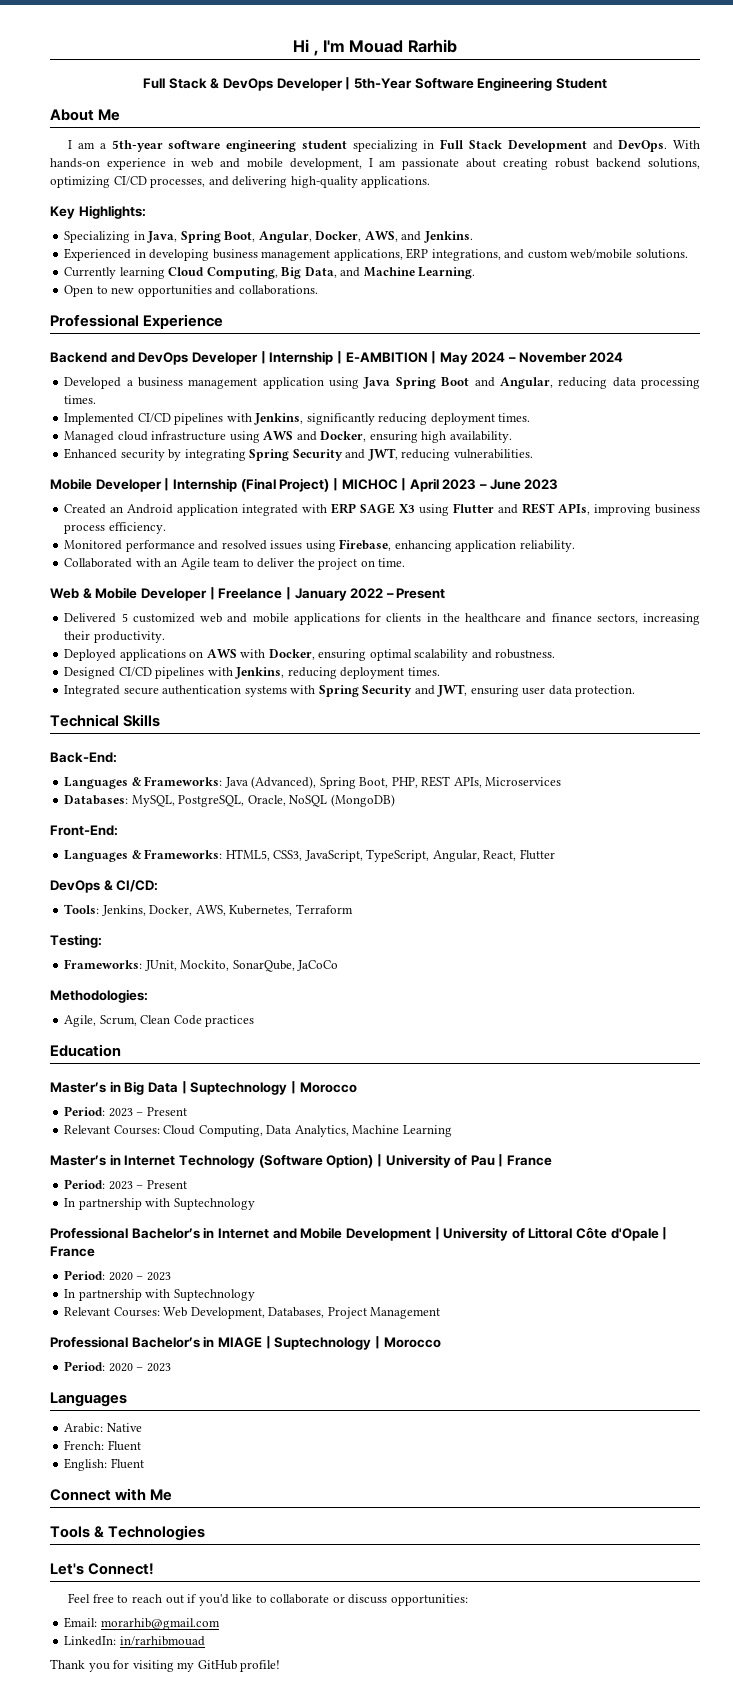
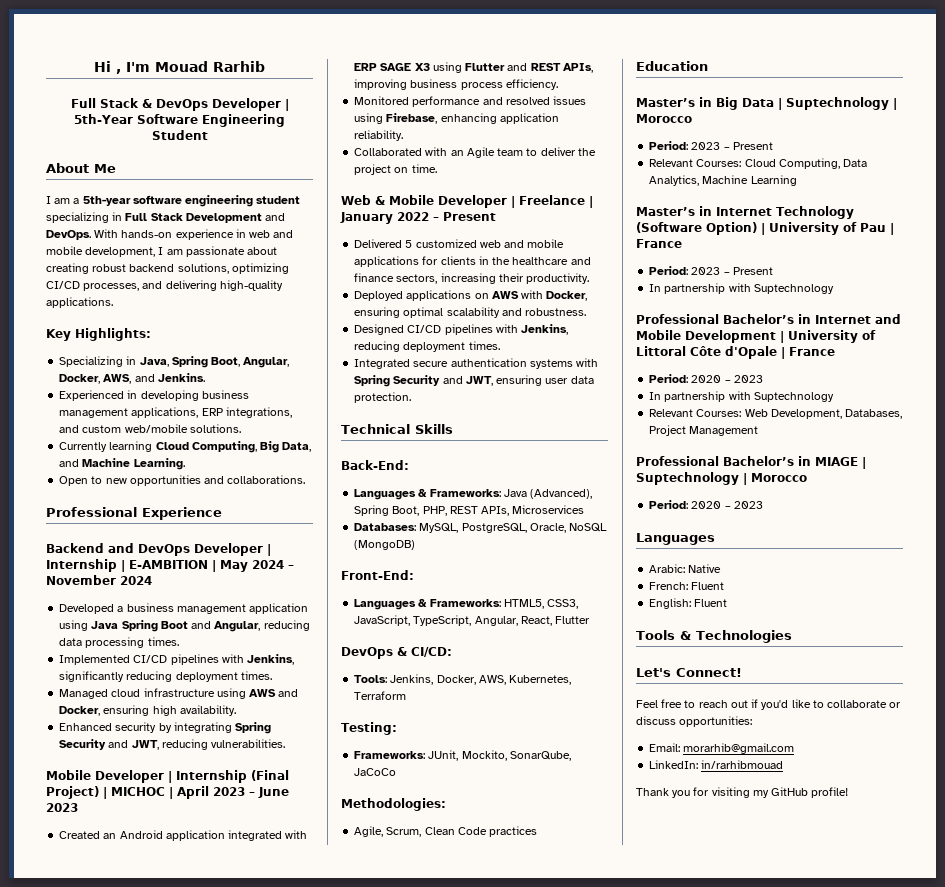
- Connect with Me

